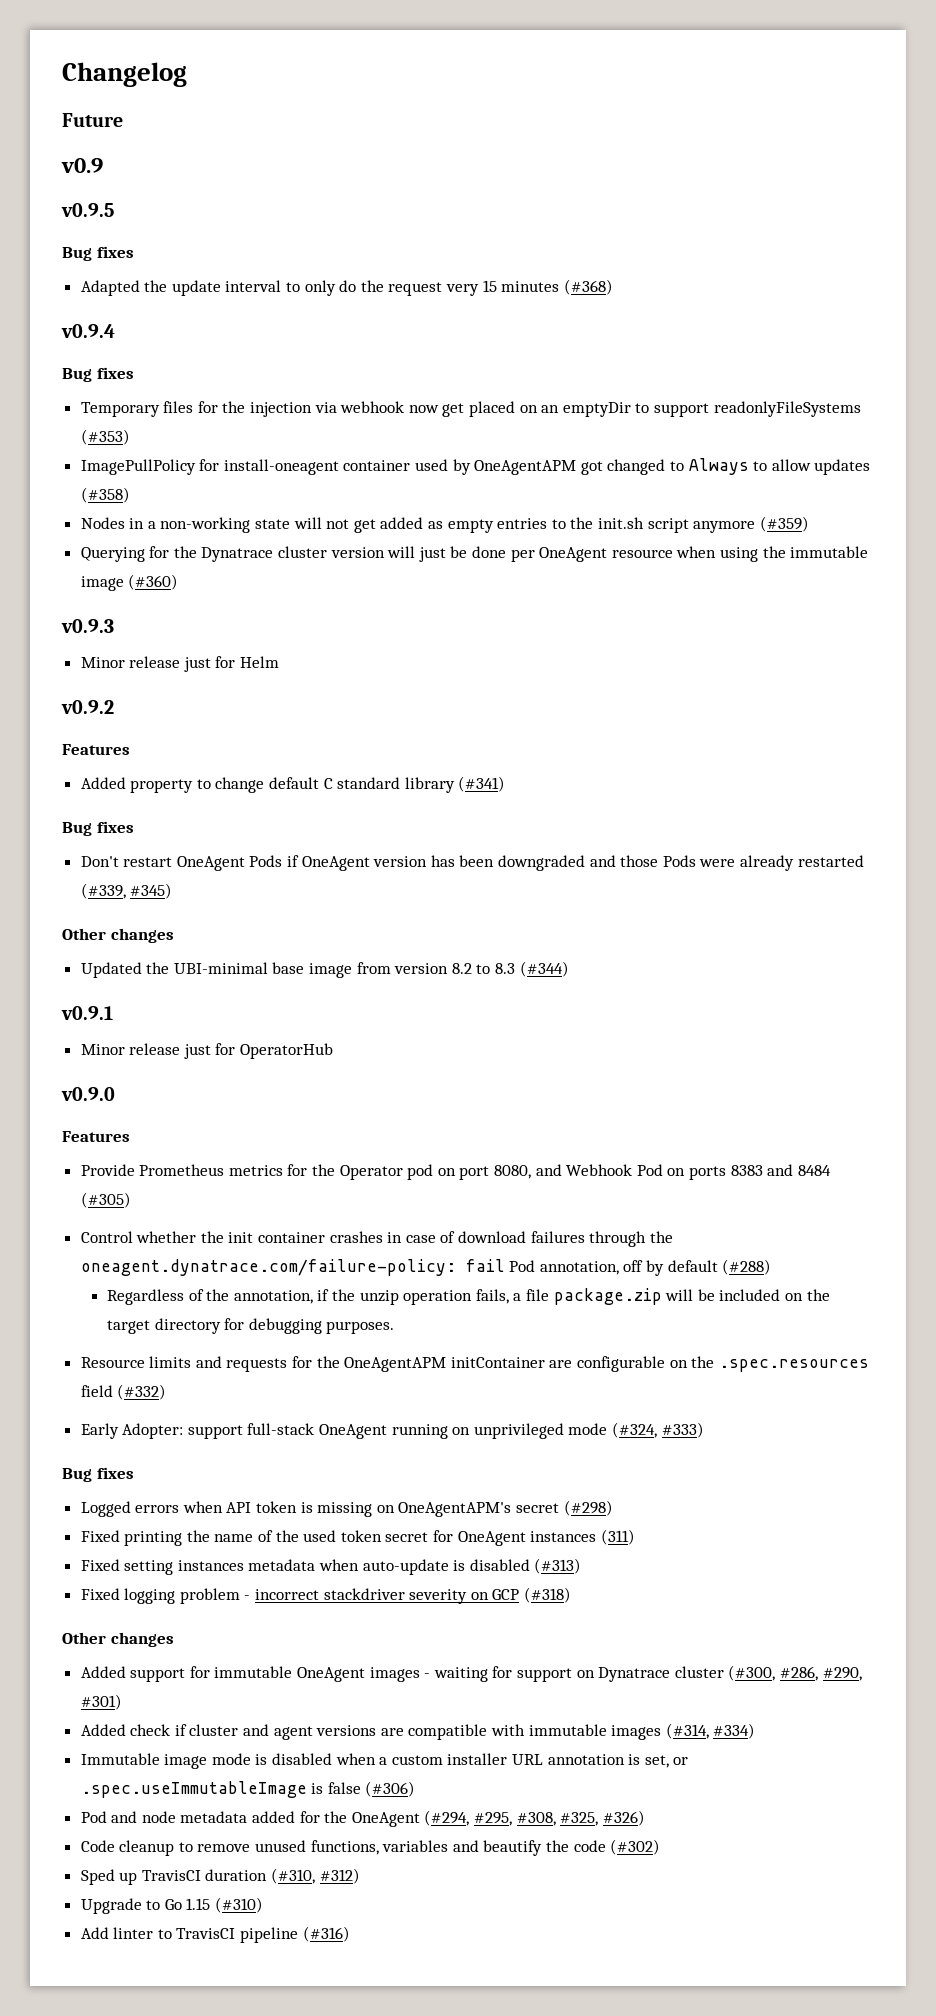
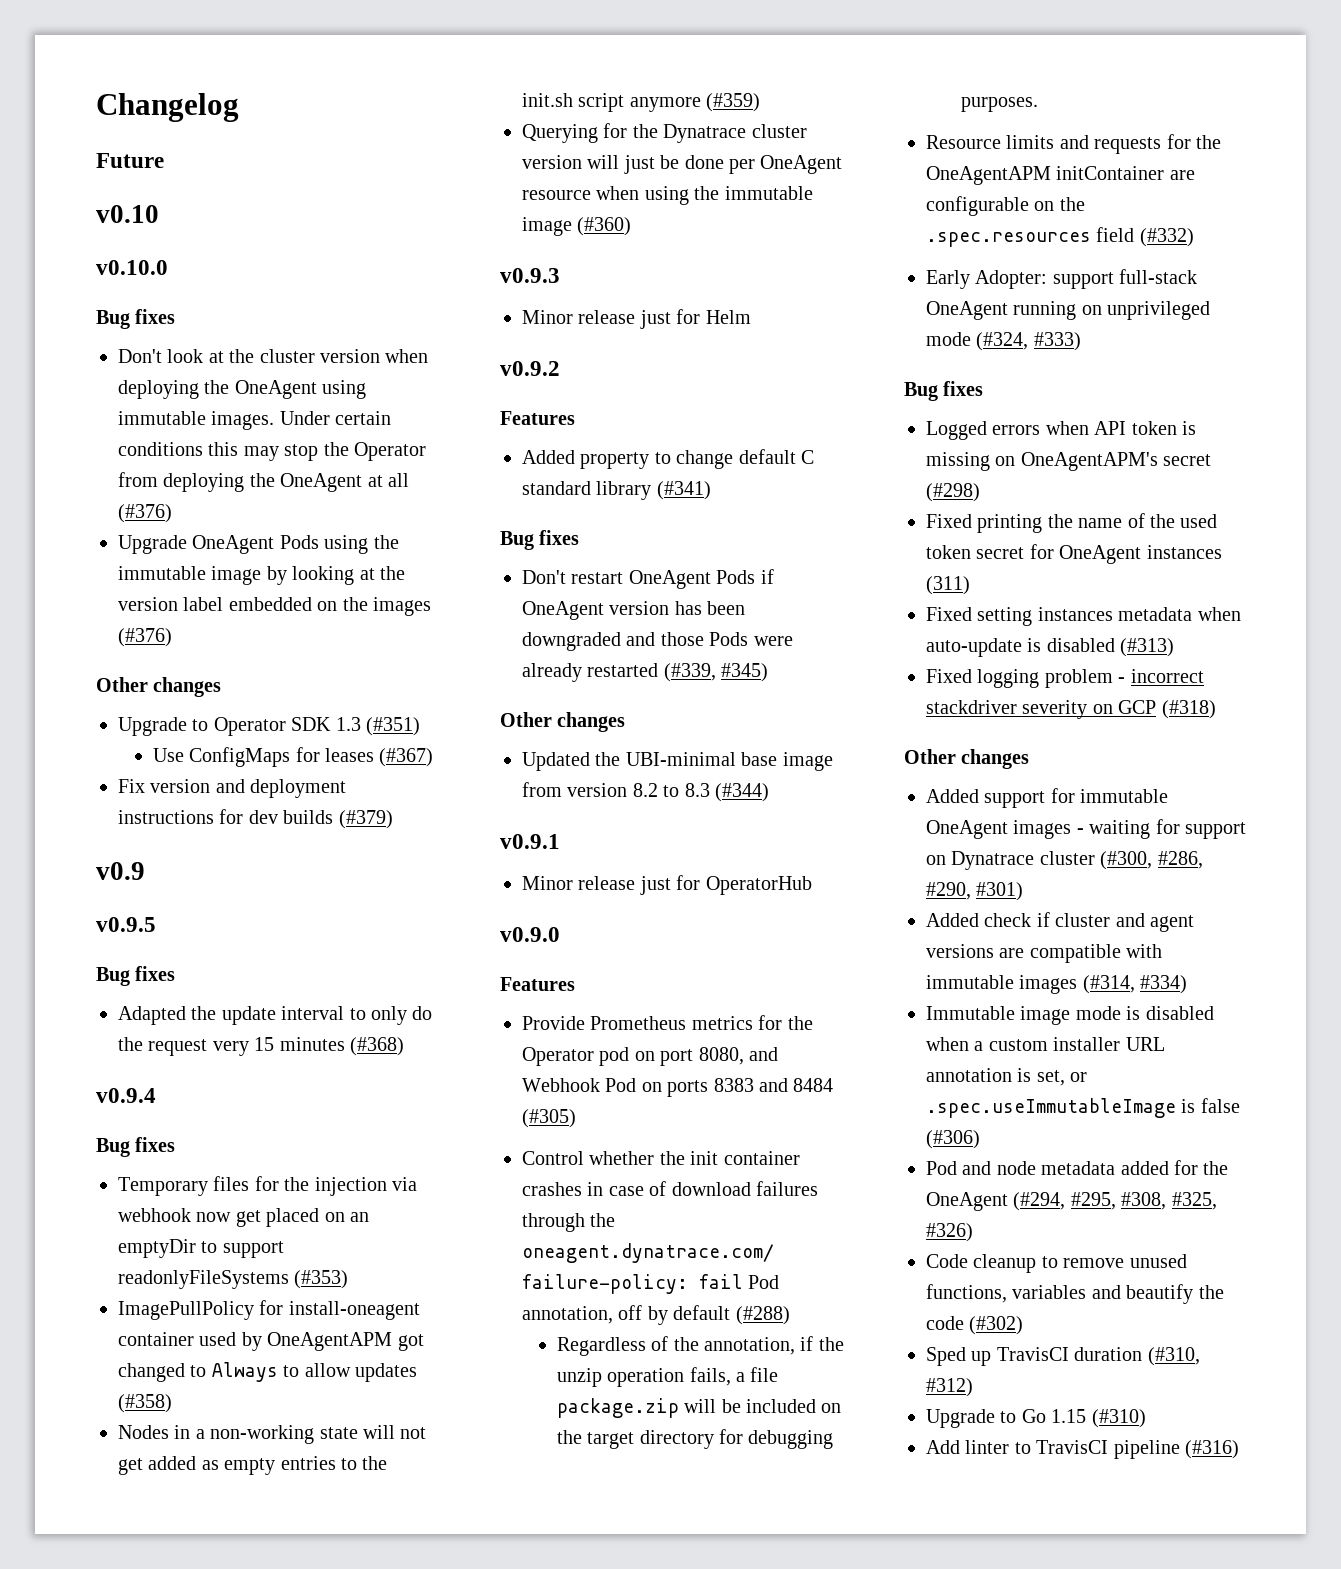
+ v0.10
+ v0.10.0
+ Bug fixes
+ Don't look at the cluster version when deploying the OneAgent using immutable images. Under certain conditions this may stop the Operator from deploying the OneAgent at all (#376)
+ Upgrade OneAgent Pods using the immutable image by looking at the version label embedded on the images (#376)
+ Other changes
+ Upgrade to Operator SDK 1.3 (#351)
+ Use ConfigMaps for leases (#367)
+ Fix version and deployment instructions for dev builds (#379)

